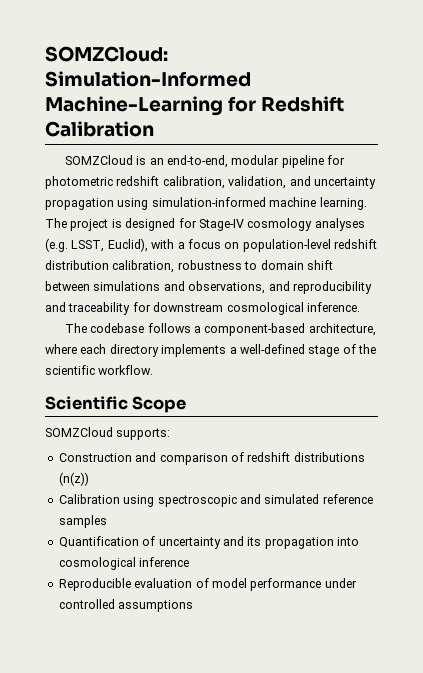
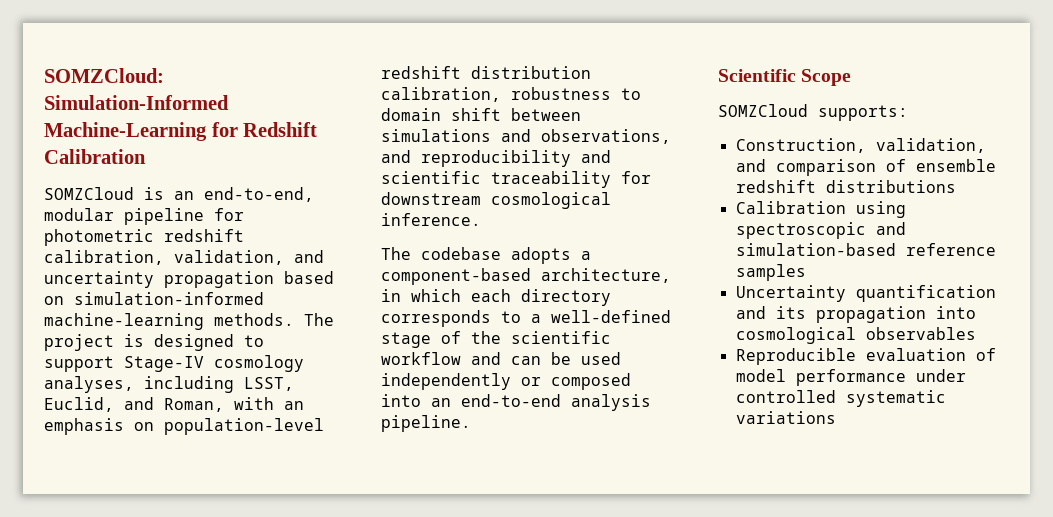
- SOMZCloud is an end-to-end, modular pipeline for photometric redshift calibration, validation, and uncertainty propagation using simulation-informed machine learning. The project is designed for Stage-IV cosmology analyses (e.g. LSST, Euclid), with a focus on population-level redshift distribution calibration, robustness to domain shift between simulations and observations, and reproducibility and traceability for downstream cosmological inference.
+ SOMZCloud is an end-to-end, modular pipeline for photometric redshift calibration, validation, and uncertainty propagation based on simulation-informed machine-learning methods. The project is designed to support Stage-IV cosmology analyses, including LSST, Euclid, and Roman, with an emphasis on population-level redshift distribution calibration, robustness to domain shift between simulations and observations, and reproducibility and scientific traceability for downstream cosmological inference.
- The codebase follows a component-based architecture, where each directory implements a well-defined stage of the scientific workflow.
+ The codebase adopts a component-based architecture, in which each directory corresponds to a well-defined stage of the scientific workflow and can be used independently or composed into an end-to-end analysis pipeline.
- Construction and comparison of redshift distributions (n(z))
+ Construction, validation, and comparison of ensemble redshift distributions
- Calibration using spectroscopic and simulated reference samples
+ Calibration using spectroscopic and simulation-based reference samples
- Quantification of uncertainty and its propagation into cosmological inference
+ Uncertainty quantification and its propagation into cosmological observables
- Reproducible evaluation of model performance under controlled assumptions
+ Reproducible evaluation of model performance under controlled systematic variations

